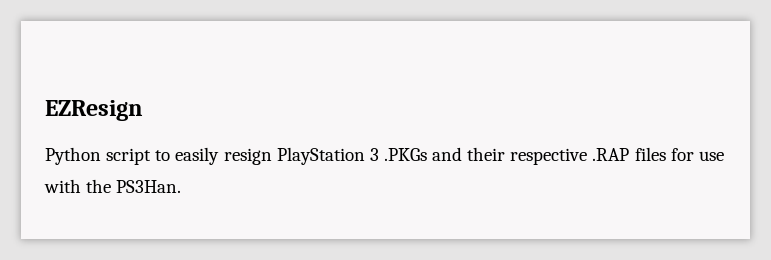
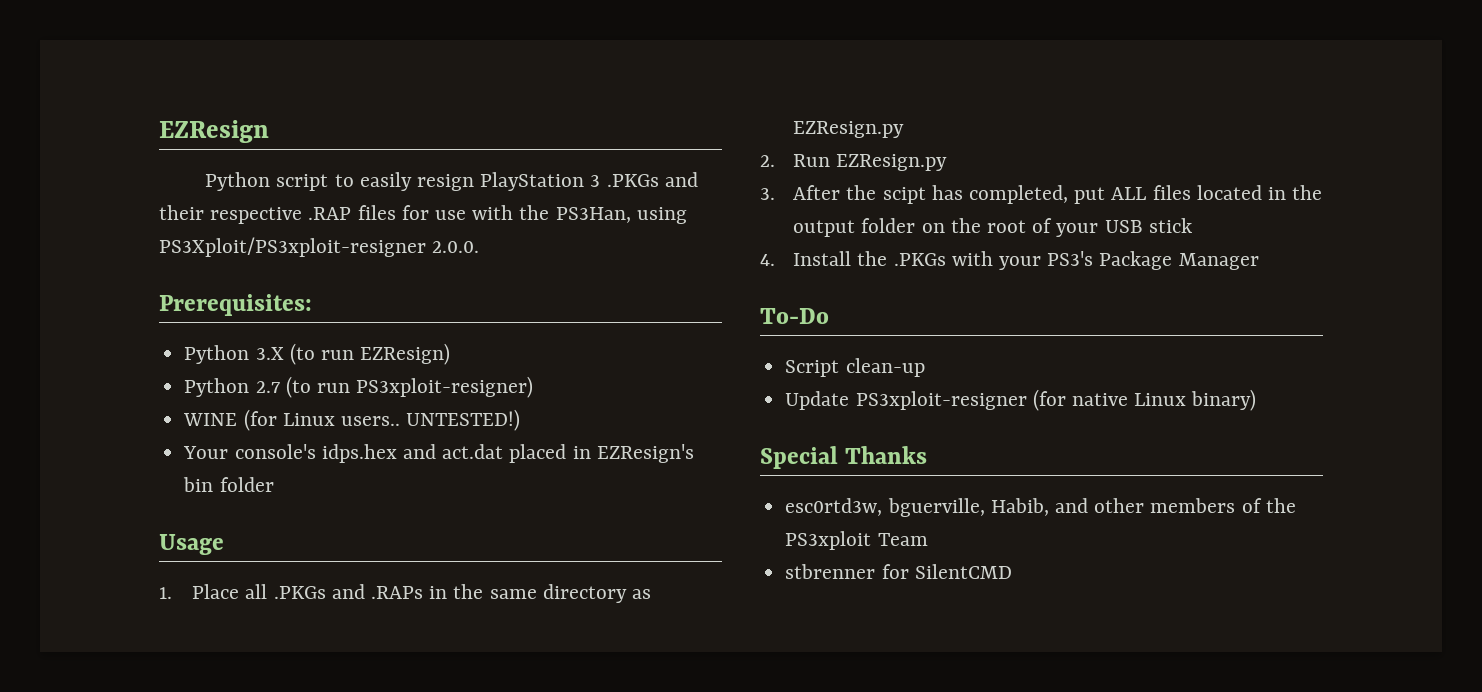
- Python script to easily resign PlayStation 3 .PKGs and their respective .RAP files for use with the PS3Han.
+ Python script to easily resign PlayStation 3 .PKGs and their respective .RAP files for use with the PS3Han, using PS3Xploit/PS3xploit-resigner 2.0.0.
+ Prerequisites:
+ Python 3.X (to run EZResign)
+ Python 2.7 (to run PS3xploit-resigner)
+ WINE (for Linux users.. UNTESTED!)
+ Your console's idps.hex and act.dat placed in EZResign's bin folder
+ Usage
+ 1. Place all .PKGs and .RAPs in the same directory as EZResign.py
+ 2. Run EZResign.py
+ 3. After the scipt has completed, put ALL files located in the output folder on the root of your USB stick
+ 4. Install the .PKGs with your PS3's Package Manager
+ To-Do
+ Script clean-up
+ Update PS3xploit-resigner (for native Linux binary)
+ Special Thanks
+ esc0rtd3w, bguerville, Habib, and other members of the PS3xploit Team
+ stbrenner for SilentCMD

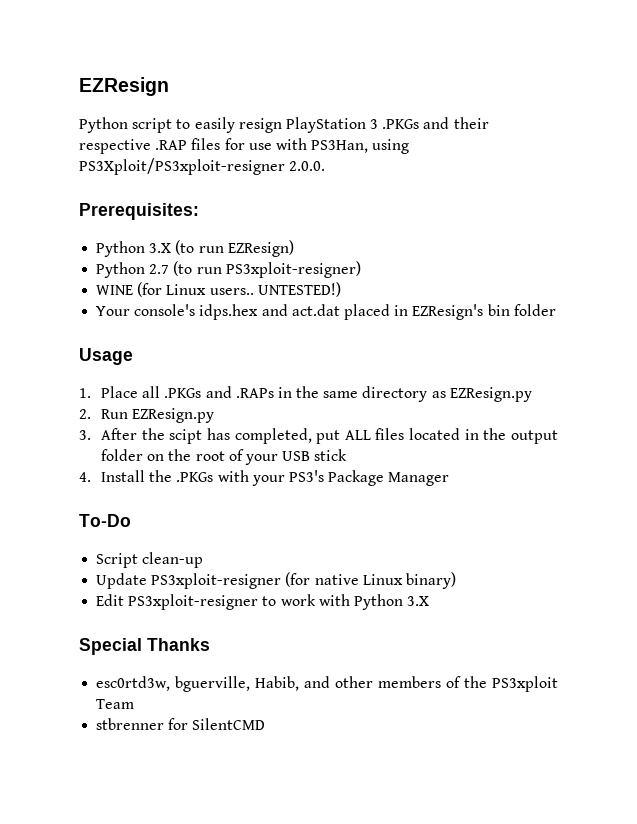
- Python script to easily resign PlayStation 3 .PKGs and their respective .RAP files for use with the PS3Han, using PS3Xploit/PS3xploit-resigner 2.0.0.
+ Python script to easily resign PlayStation 3 .PKGs and their respective .RAP files for use with PS3Han, using PS3Xploit/PS3xploit-resigner 2.0.0.
+ Edit PS3xploit-resigner to work with Python 3.X

